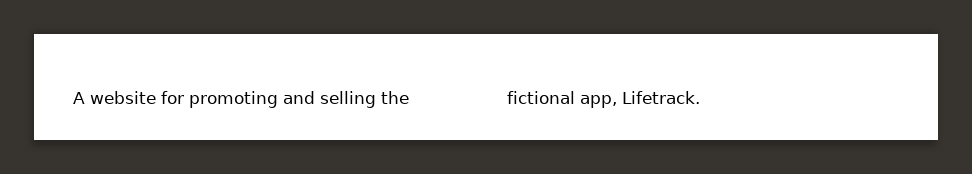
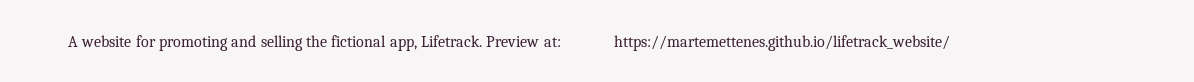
+ Preview at: https://martemettenes.github.io/lifetrack_website/

